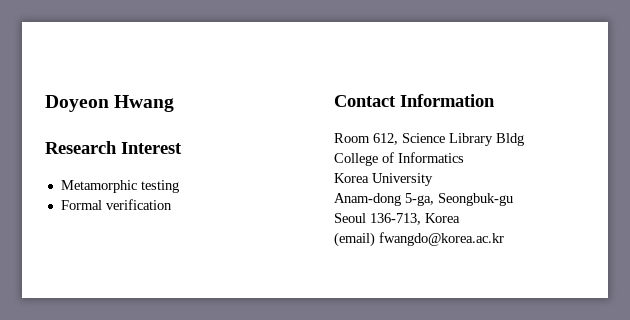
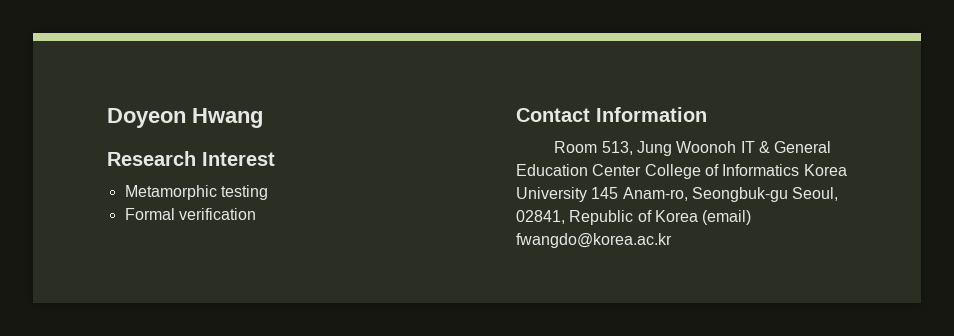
- Room 612, Science Library Bldg
- College of Informatics
- Korea University
- Anam-dong 5-ga, Seongbuk-gu
- Seoul 136-713, Korea
- (email) fwangdo@korea.ac.kr
+ Room 513, Jung Woonoh IT & General Education Center College of Informatics Korea University 145 Anam-ro, Seongbuk-gu Seoul, 02841, Republic of Korea (email) fwangdo@korea.ac.kr

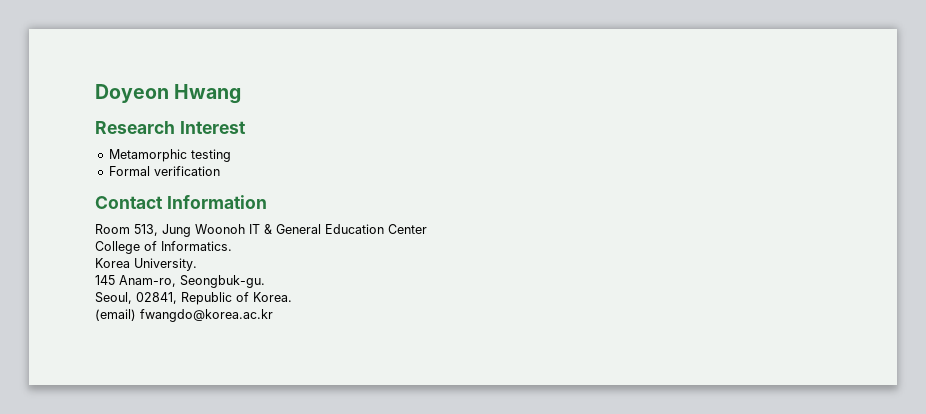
- Room 513, Jung Woonoh IT & General Education Center College of Informatics Korea University 145 Anam-ro, Seongbuk-gu Seoul, 02841, Republic of Korea (email) fwangdo@korea.ac.kr
+ Room 513, Jung Woonoh IT & General Education Center
+ College of Informatics.
+ Korea University.
+ 145 Anam-ro, Seongbuk-gu.
+ Seoul, 02841, Republic of Korea.
+ (email) fwangdo@korea.ac.kr

